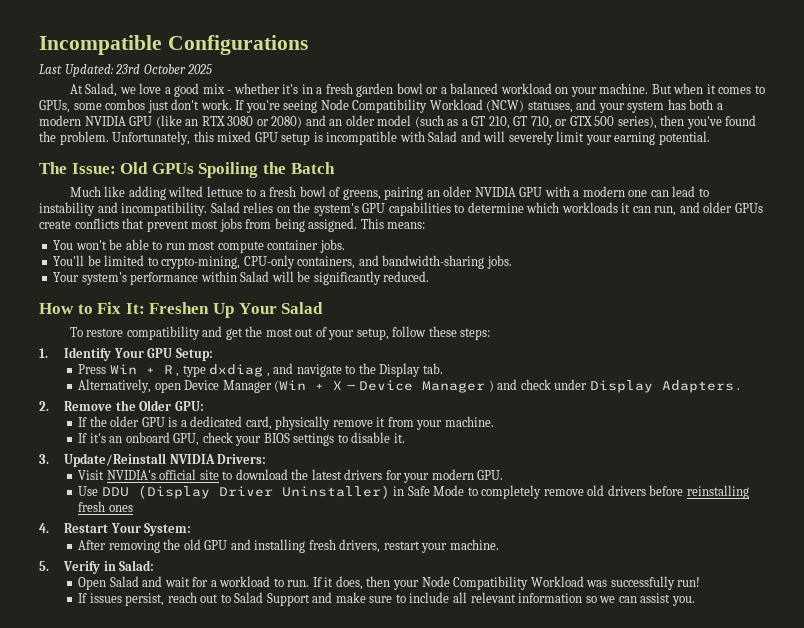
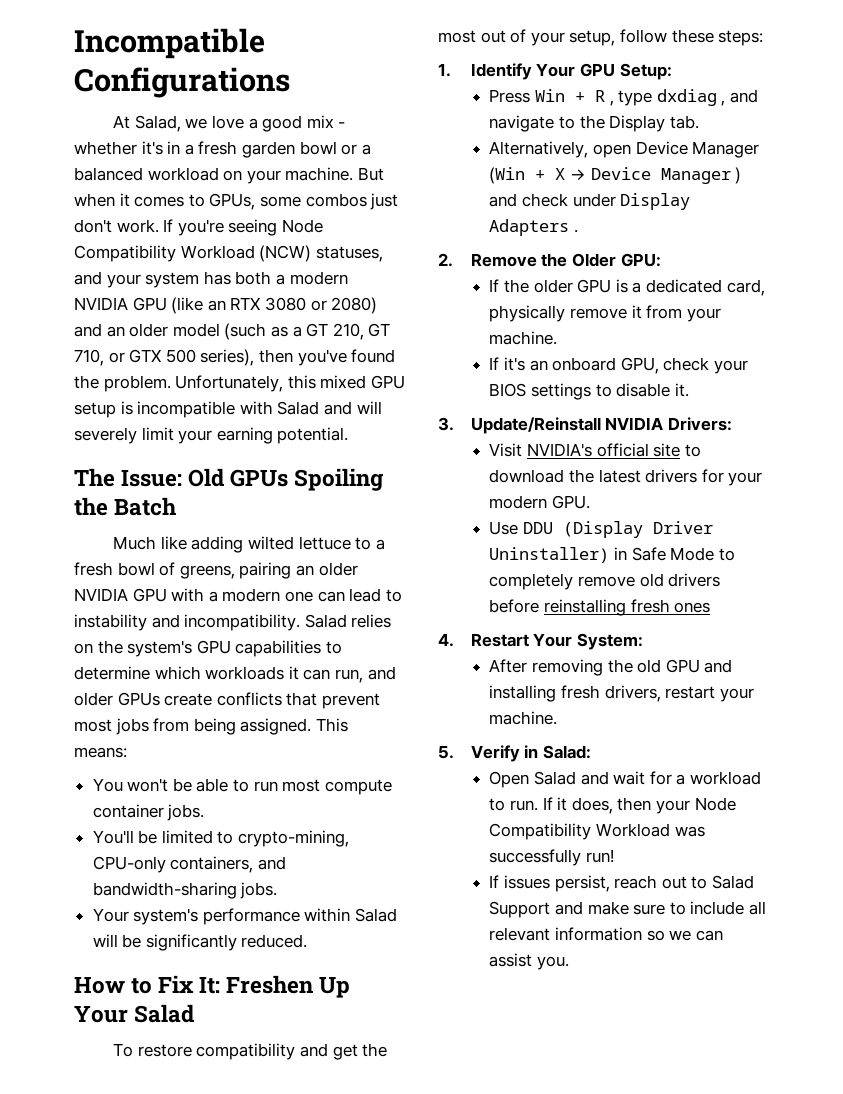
- Last Updated: 23rd October 2025

